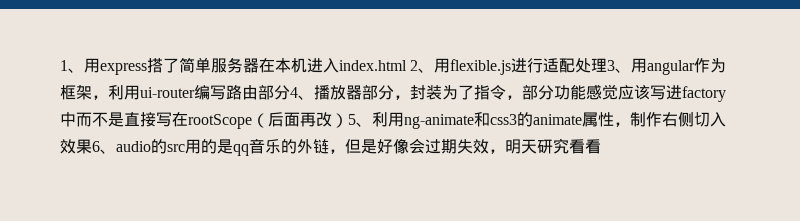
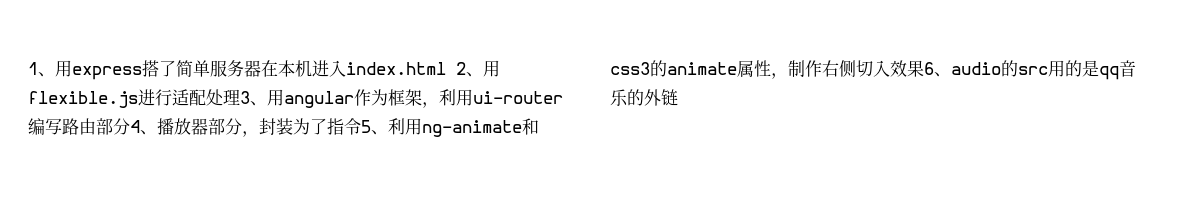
- 1、用express搭了简单服务器在本机进入index.html 2、用flexible.js进行适配处理3、用angular作为框架，利用ui-router编写路由部分4、播放器部分，封装为了指令，部分功能感觉应该写进factory中而不是直接写在rootScope（后面再改）5、利用ng-animate和css3的animate属性，制作右侧切入效果6、audio的src用的是qq音乐的外链，但是好像会过期失效，明天研究看看
+ 1、用express搭了简单服务器在本机进入index.html 2、用flexible.js进行适配处理3、用angular作为框架，利用ui-router编写路由部分4、播放器部分，封装为了指令5、利用ng-animate和css3的animate属性，制作右侧切入效果6、audio的src用的是qq音乐的外链

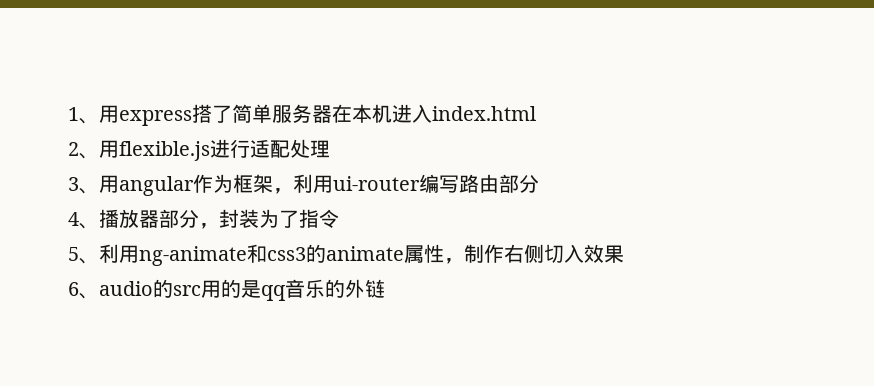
- 1、用express搭了简单服务器在本机进入index.html 2、用flexible.js进行适配处理3、用angular作为框架，利用ui-router编写路由部分4、播放器部分，封装为了指令5、利用ng-animate和css3的animate属性，制作右侧切入效果6、audio的src用的是qq音乐的外链
+ 1、用express搭了简单服务器在本机进入index.html
+ 2、用flexible.js进行适配处理
+ 3、用angular作为框架，利用ui-router编写路由部分
+ 4、播放器部分，封装为了指令
+ 5、利用ng-animate和css3的animate属性，制作右侧切入效果
+ 6、audio的src用的是qq音乐的外链

